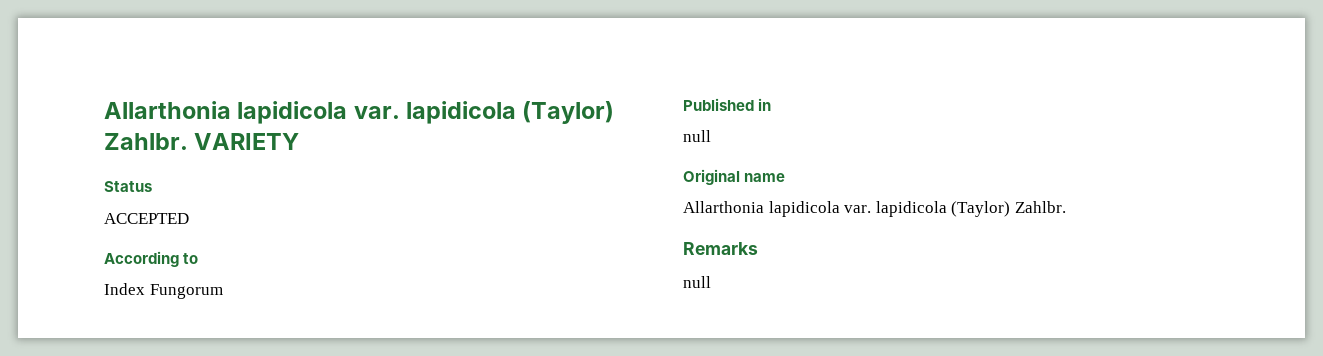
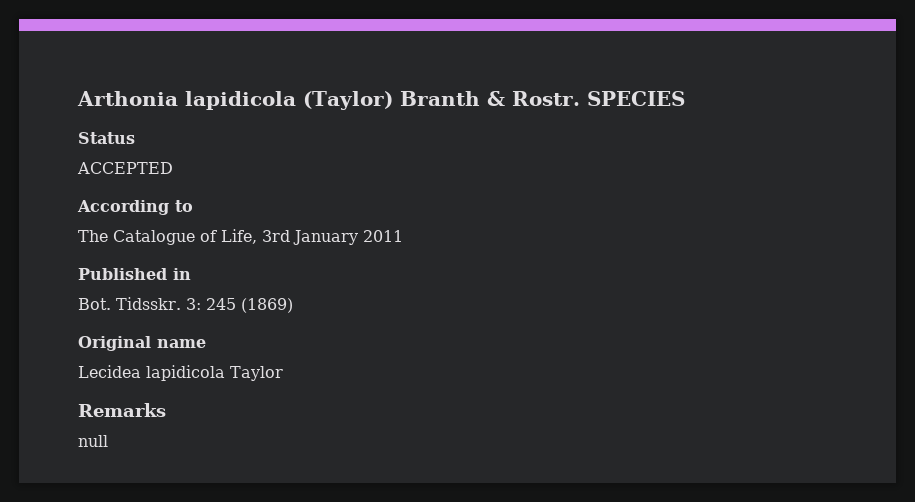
- Allarthonia lapidicola var. lapidicola (Taylor) Zahlbr. VARIETY
+ Arthonia lapidicola (Taylor) Branth & Rostr. SPECIES
  Status
  ACCEPTED
  According to
- Index Fungorum
+ The Catalogue of Life, 3rd January 2011
  Published in
- null
+ Bot. Tidsskr. 3: 245 (1869)
  Original name
- Allarthonia lapidicola var. lapidicola (Taylor) Zahlbr.
+ Lecidea lapidicola Taylor

